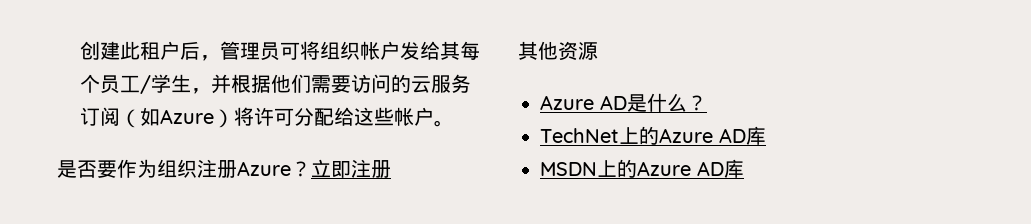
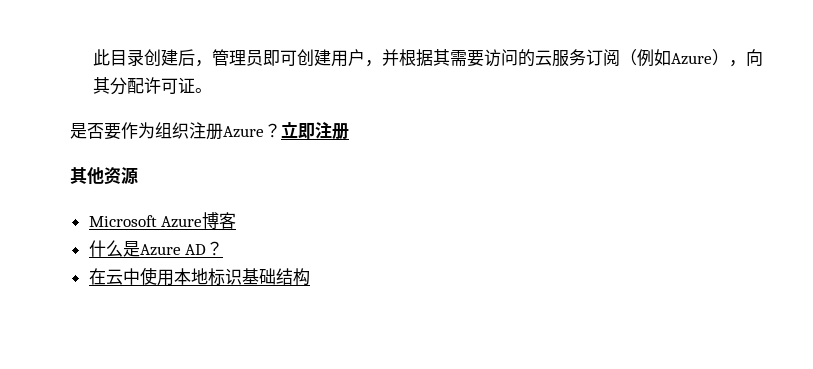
- 创建此租户后，管理员可将组织帐户发给其每个员工/学生，并根据他们需要访问的云服务订阅（如Azure）将许可分配给这些帐户。
+ 此目录创建后，管理员即可创建用户，并根据其需要访问的云服务订阅（例如Azure），向其分配许可证。
- Azure AD是什么？
+ Microsoft Azure博客
+ 什么是Azure AD？
- TechNet上的Azure AD库
- MSDN上的Azure AD库
+ 在云中使用本地标识基础结构

